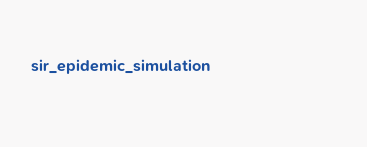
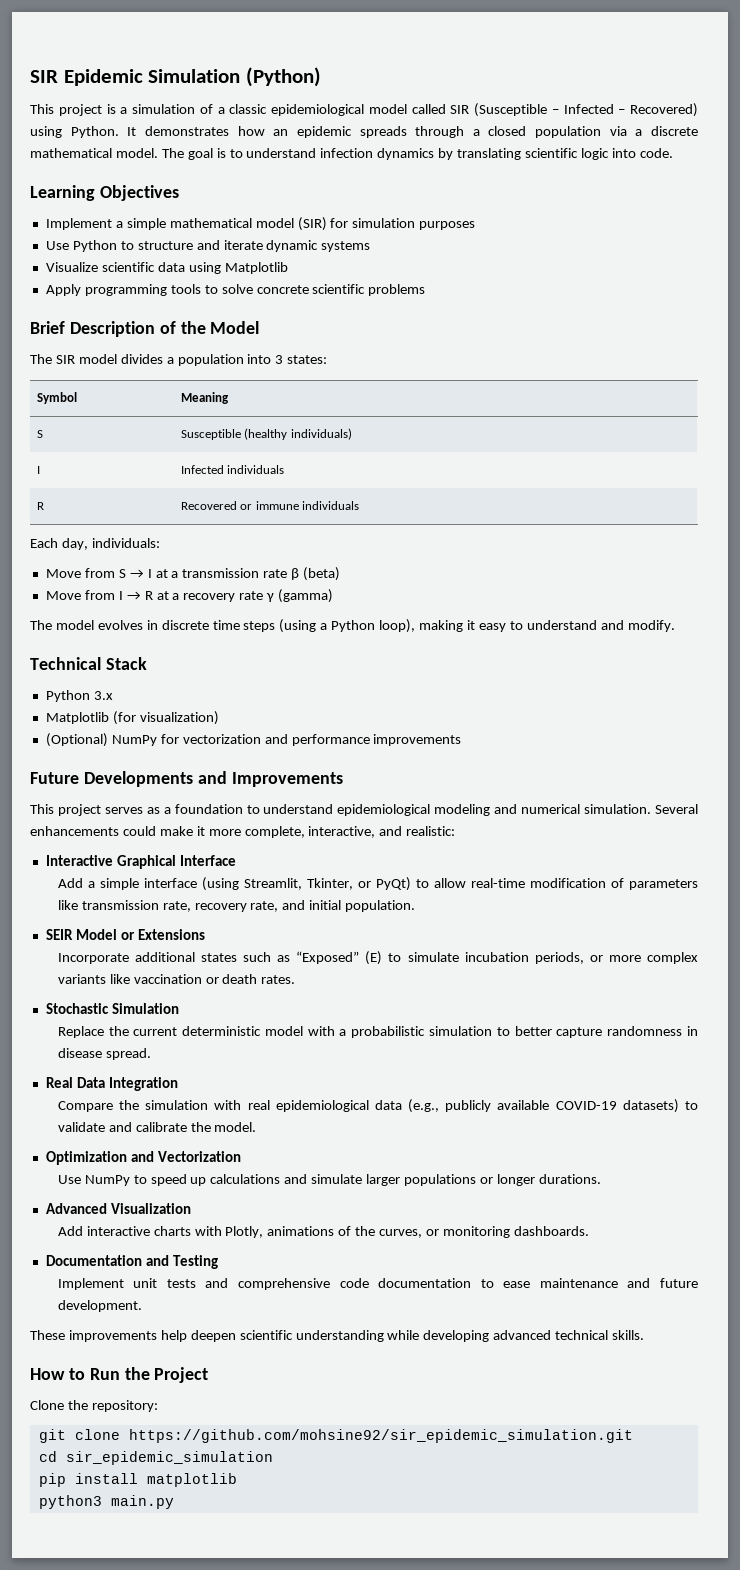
- sir_epidemic_simulation
+ SIR Epidemic Simulation (Python)
+ This project is a simulation of a classic epidemiological model called SIR (Susceptible – Infected – Recovered) using Python. It demonstrates how an epidemic spreads through a closed population via a discrete mathematical model. The goal is to understand infection dynamics by translating scientific logic into code.
+ Learning Objectives
+ Implement a simple mathematical model (SIR) for simulation purposes
+ Use Python to structure and iterate dynamic systems
+ Visualize scientific data using Matplotlib
+ Apply programming tools to solve concrete scientific problems
+ Brief Description of the Model
+ The SIR model divides a population into 3 states:
+ Symbol | Meaning
+ S | Susceptible (healthy individuals)
+ I | Infected individuals
+ R | Recovered or immune individuals
+ Each day, individuals:
+ Move from S → I at a transmission rate β (beta)
+ Move from I → R at a recovery rate γ (gamma)
+ The model evolves in discrete time steps (using a Python loop), making it easy to understand and modify.
+ Technical Stack
+ Python 3.x
+ Matplotlib (for visualization)
+ (Optional) NumPy for vectorization and performance improvements
+ Future Developments and Improvements
+ This project serves as a foundation to understand epidemiological modeling and numerical simulation. Several enhancements could make it more complete, interactive, and realistic:
+ Interactive Graphical Interface
+ Add a simple interface (using Streamlit, Tkinter, or PyQt) to allow real-time modification of parameters like transmission rate, recovery rate, and initial population.
+ SEIR Model or Extensions
+ Incorporate additional states such as “Exposed” (E) to simulate incubation periods, or more complex variants like vaccination or death rates.
+ Stochastic Simulation
+ Replace the current deterministic model with a probabilistic simulation to better capture randomness in disease spread.
+ Real Data Integration
+ Compare the simulation with real epidemiological data (e.g., publicly available COVID-19 datasets) to validate and calibrate the model.
+ Optimization and Vectorization
+ Use NumPy to speed up calculations and simulate larger populations or longer durations.
+ Advanced Visualization
+ Add interactive charts with Plotly, animations of the curves, or monitoring dashboards.
+ Documentation and Testing
+ Implement unit tests and comprehensive code documentation to ease maintenance and future development.
+ These improvements help deepen scientific understanding while developing advanced technical skills.
+ How to Run the Project
+ Clone the repository:
+ git clone https://github.com/mohsine92/sir_epidemic_simulation.git
+ cd sir_epidemic_simulation
+ pip install matplotlib
+ python3 main.py

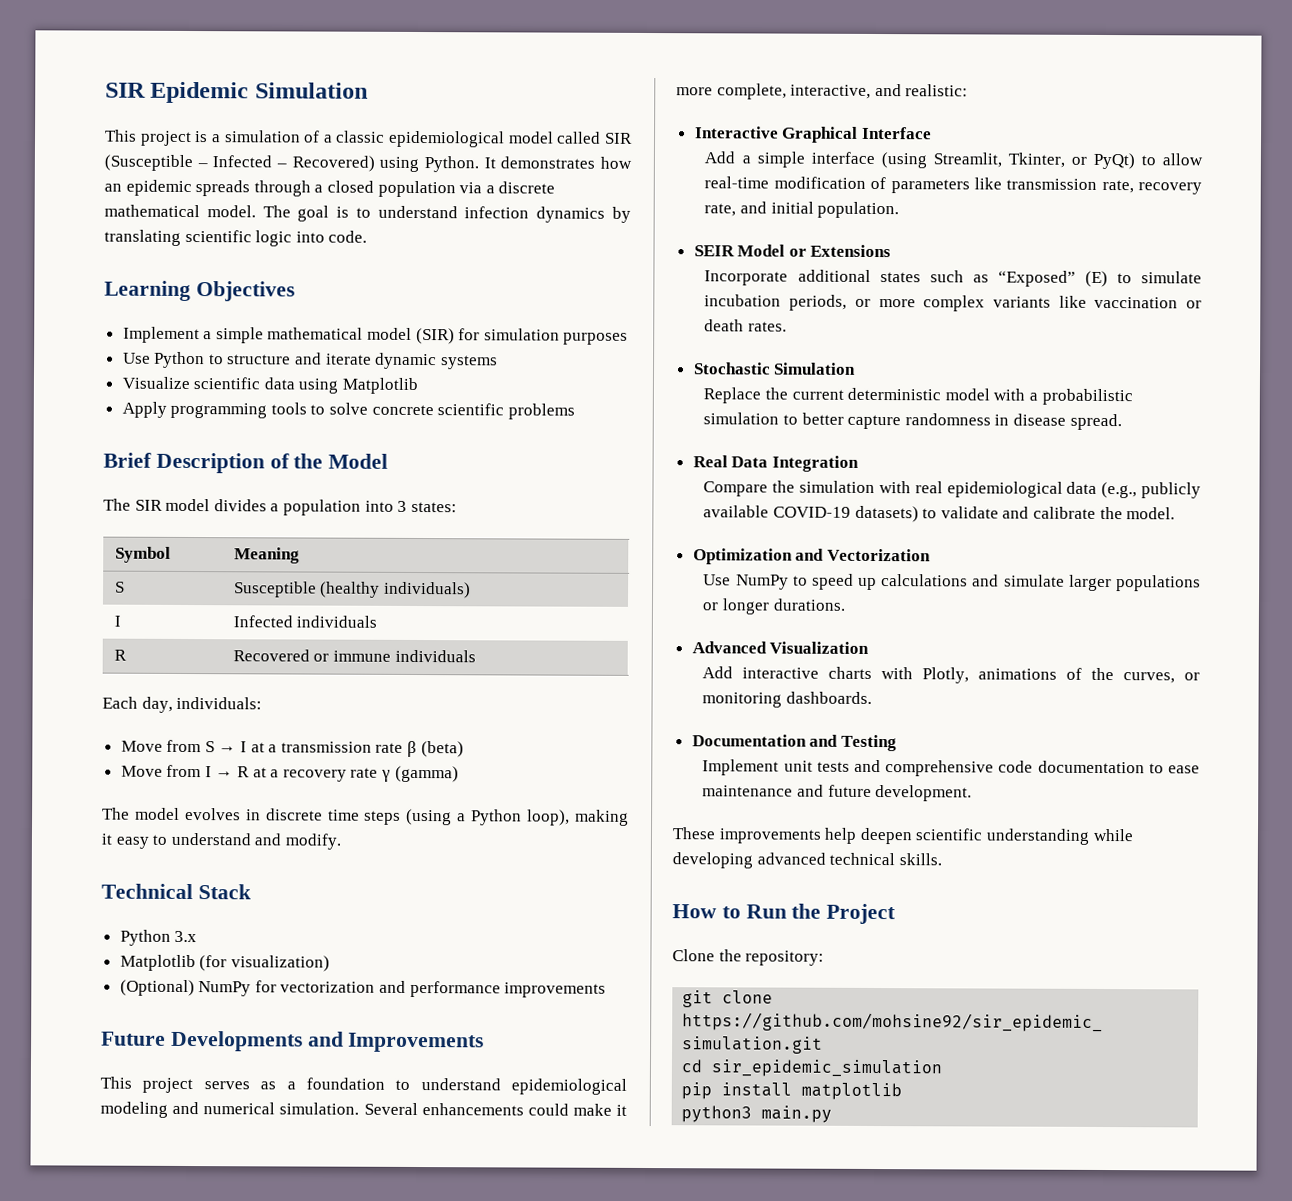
- SIR Epidemic Simulation (Python)
+ SIR Epidemic Simulation

